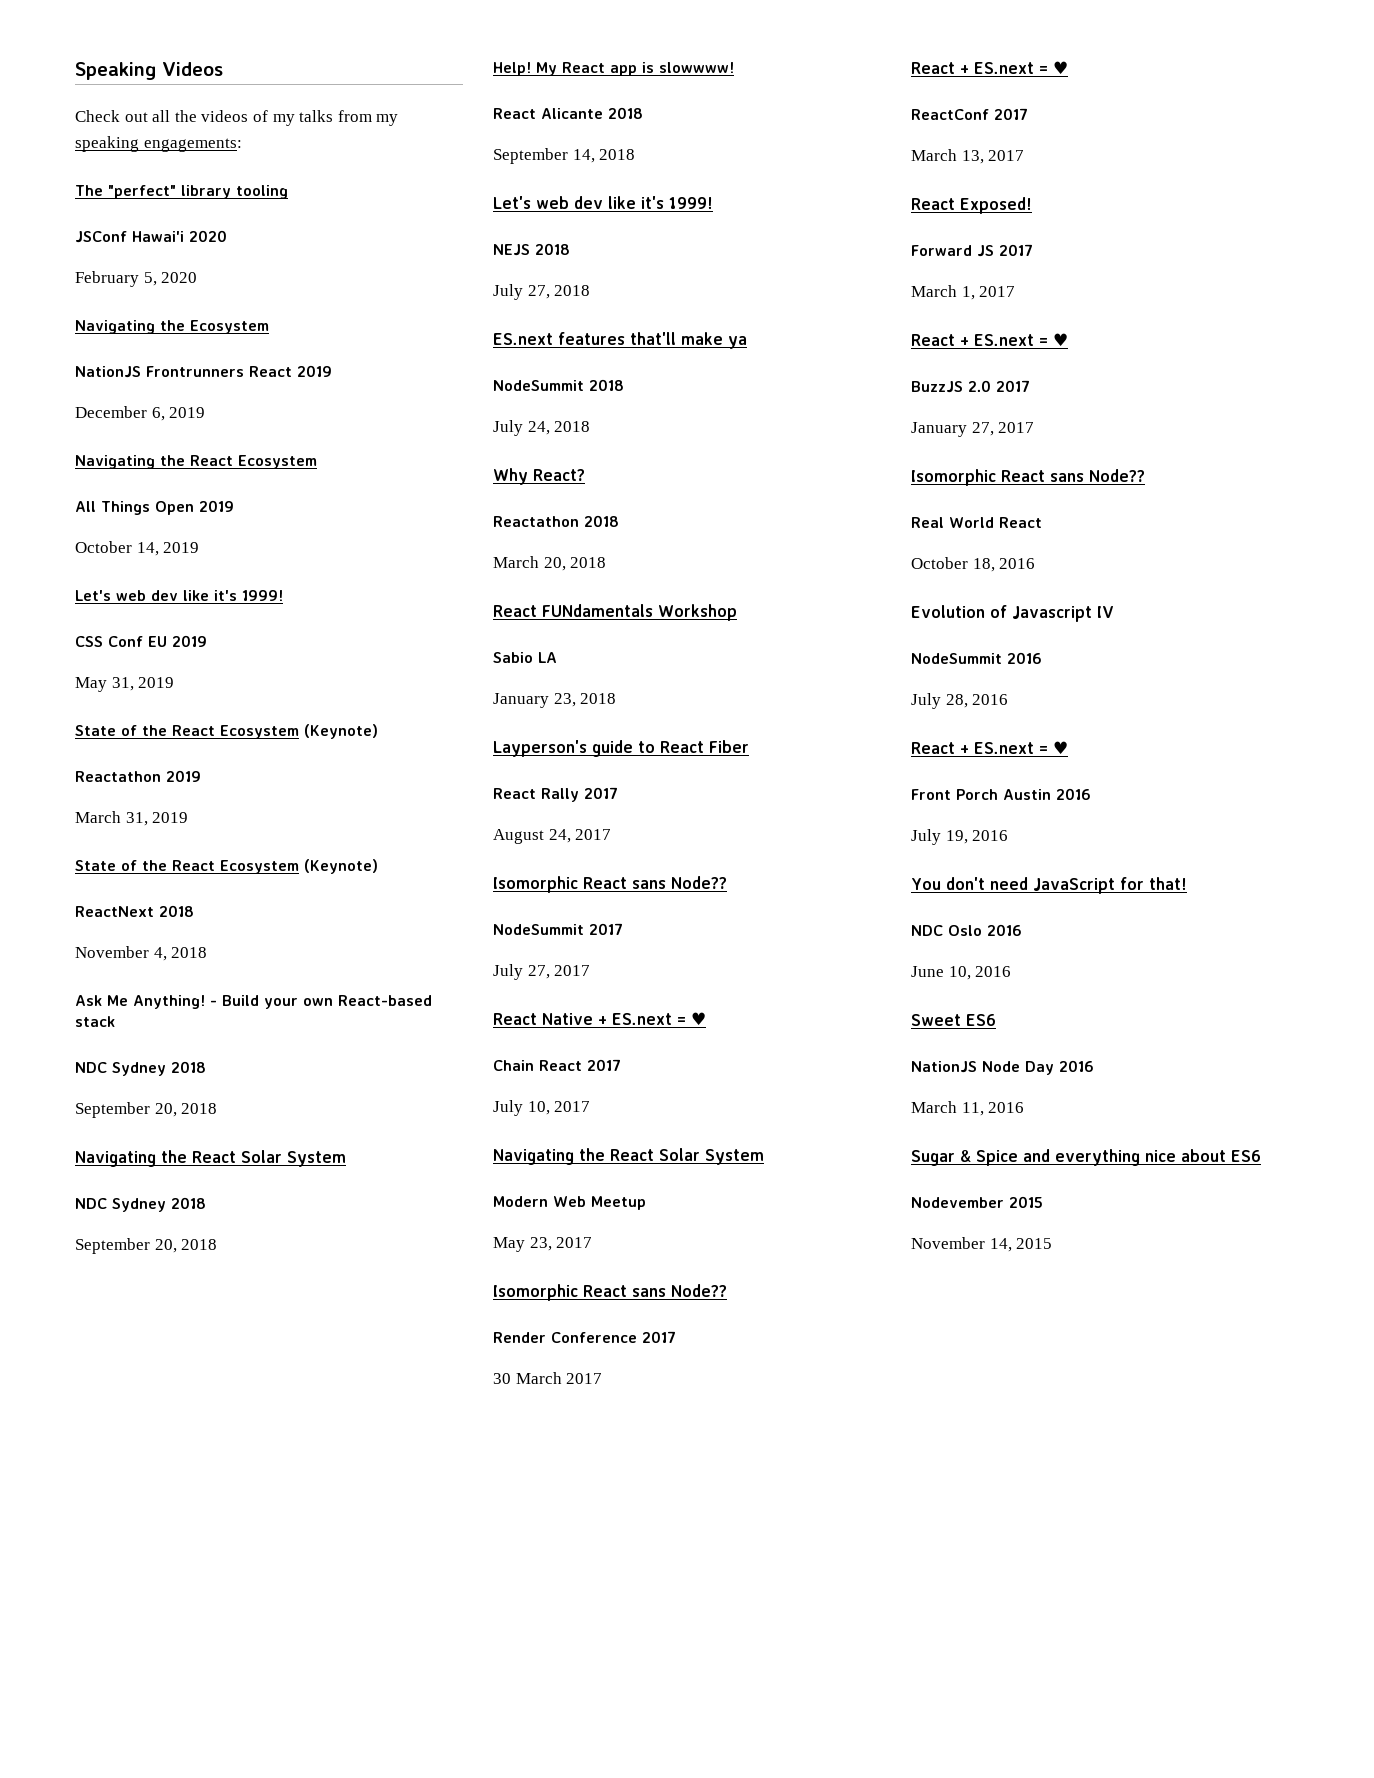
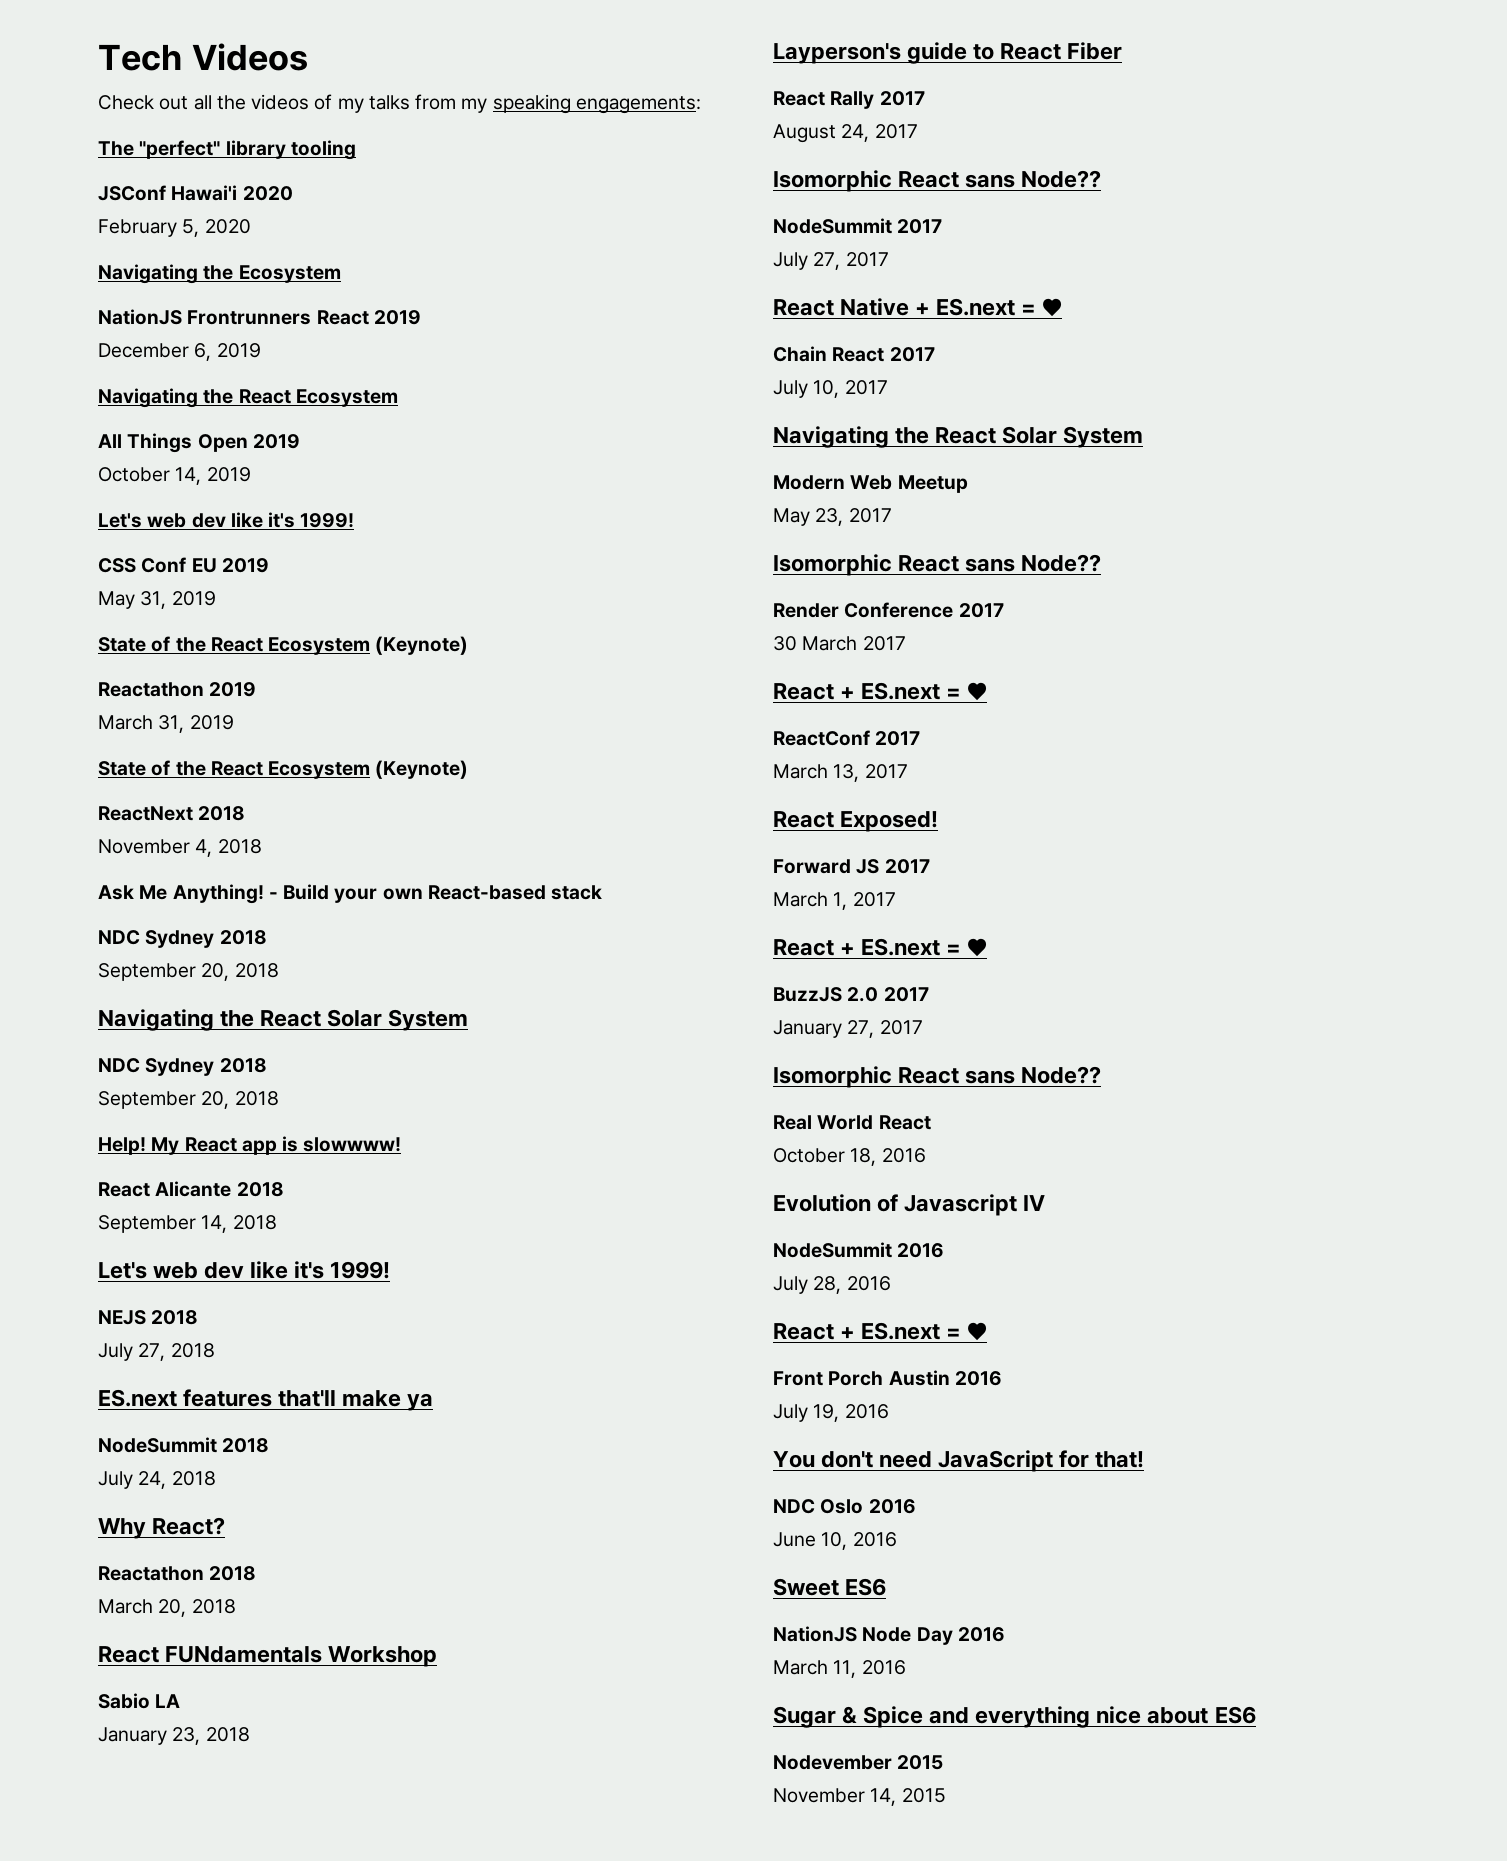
- Speaking Videos
+ Tech Videos

